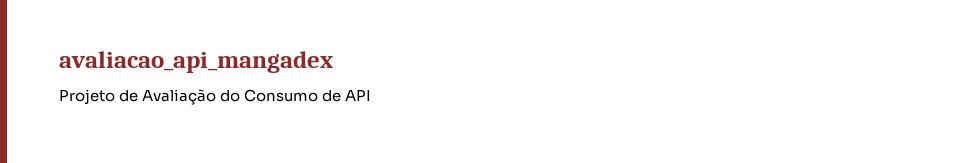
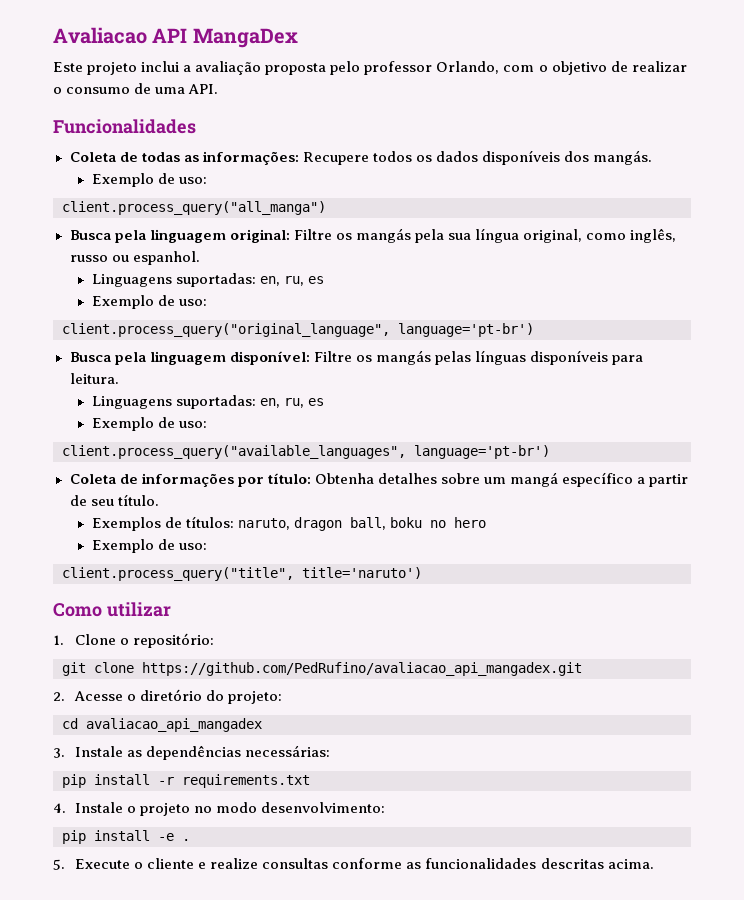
- avaliacao_api_mangadex
- Projeto de Avaliação do Consumo de API
+ Avaliacao API MangaDex
+ Este projeto inclui a avaliação proposta pelo professor Orlando, com o objetivo de realizar o consumo de uma API.
+ Funcionalidades
+ Coleta de todas as informações: Recupere todos os dados disponíveis dos mangás.
+ Exemplo de uso:
+ client.process_query("all_manga")
+ Busca pela linguagem original: Filtre os mangás pela sua língua original, como inglês, russo ou espanhol.
+ Linguagens suportadas: en, ru, es
+ Exemplo de uso:
+ client.process_query("original_language", language='pt-br')
+ Busca pela linguagem disponível: Filtre os mangás pelas línguas disponíveis para leitura.
+ Linguagens suportadas: en, ru, es
+ Exemplo de uso:
+ client.process_query("available_languages", language='pt-br')
+ Coleta de informações por título: Obtenha detalhes sobre um mangá específico a partir de seu título.
+ Exemplos de títulos: naruto, dragon ball, boku no hero
+ Exemplo de uso:
+ client.process_query("title", title='naruto')
+ Como utilizar
+ 1. Clone o repositório:
+ git clone https://github.com/PedRufino/avaliacao_api_mangadex.git
+ 2. Acesse o diretório do projeto:
+ cd avaliacao_api_mangadex
+ 3. Instale as dependências necessárias:
+ pip install -r requirements.txt
+ 4. Instale o projeto no modo desenvolvimento:
+ pip install -e .
+ 5. Execute o cliente e realize consultas conforme as funcionalidades descritas acima.

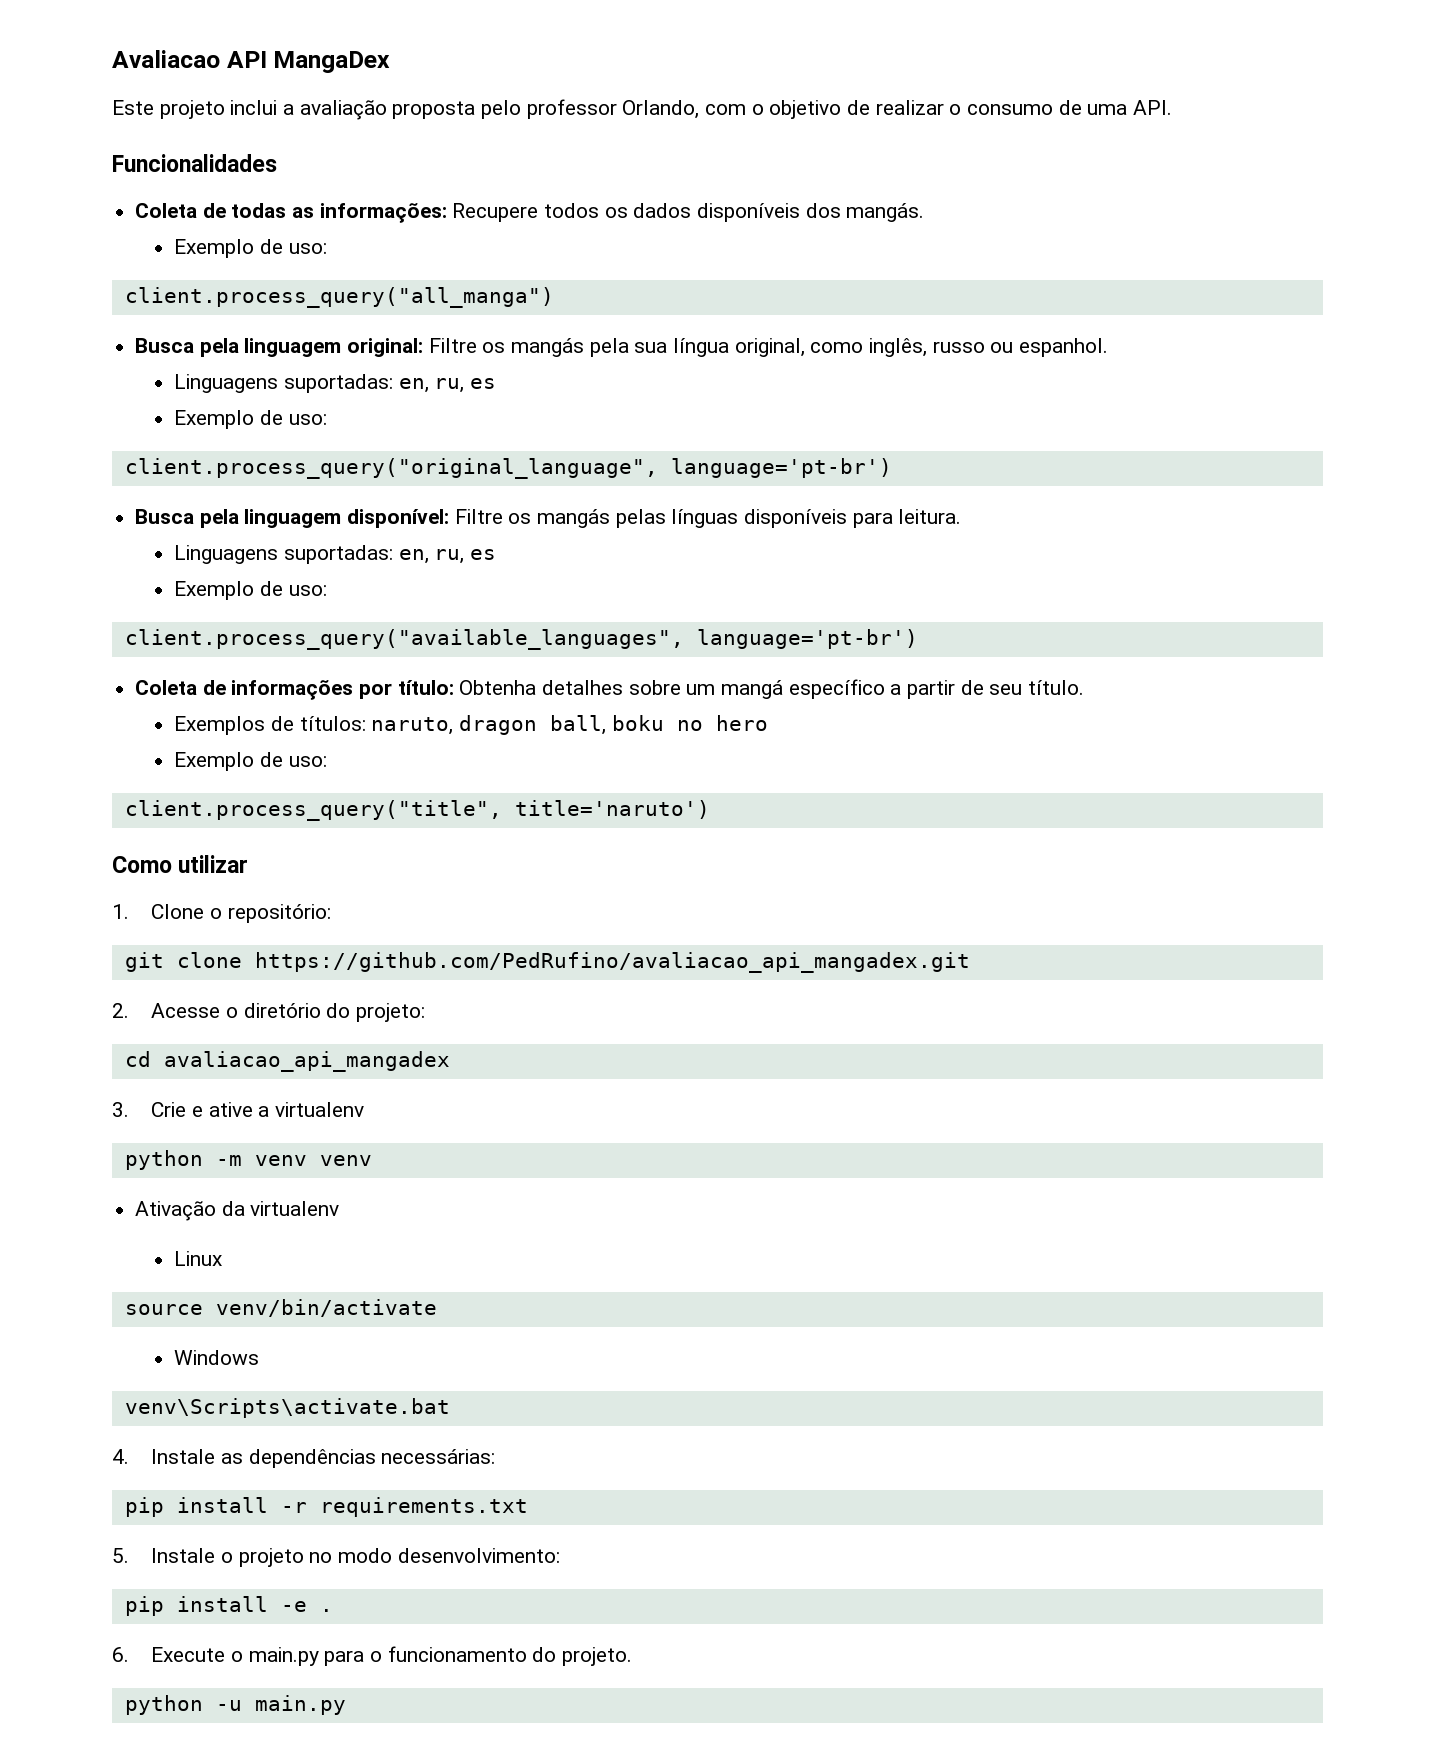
- 3. Instale as dependências necessárias:
+ 3. Crie e ative a virtualenv
+ python -m venv venv
+ Ativação da virtualenv
+ Linux
+ source venv/bin/activate
+ Windows
+ venv\Scripts\activate.bat
+ 4. Instale as dependências necessárias:
- 4. Instale o projeto no modo desenvolvimento:
+ 5. Instale o projeto no modo desenvolvimento:
- 5. Execute o cliente e realize consultas conforme as funcionalidades descritas acima.
+ 6. Execute o main.py para o funcionamento do projeto.
+ python -u main.py

